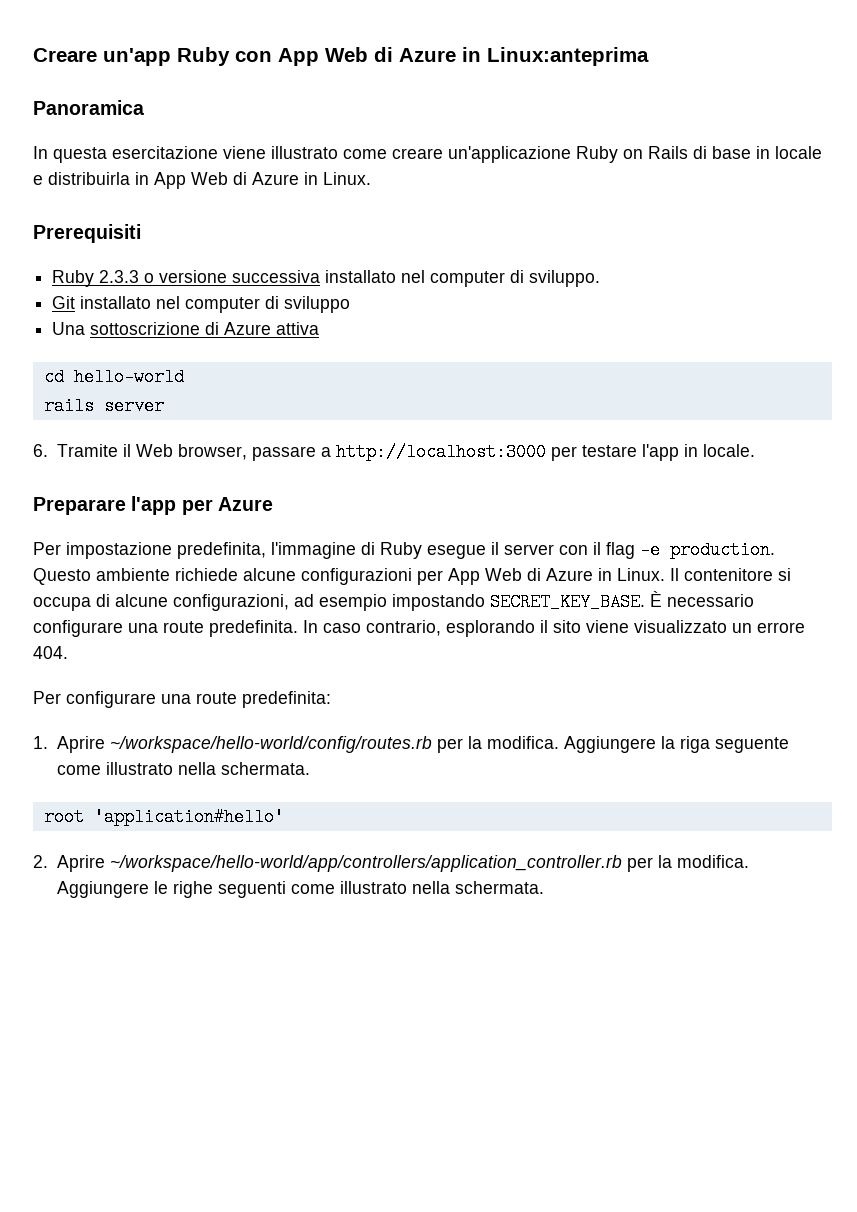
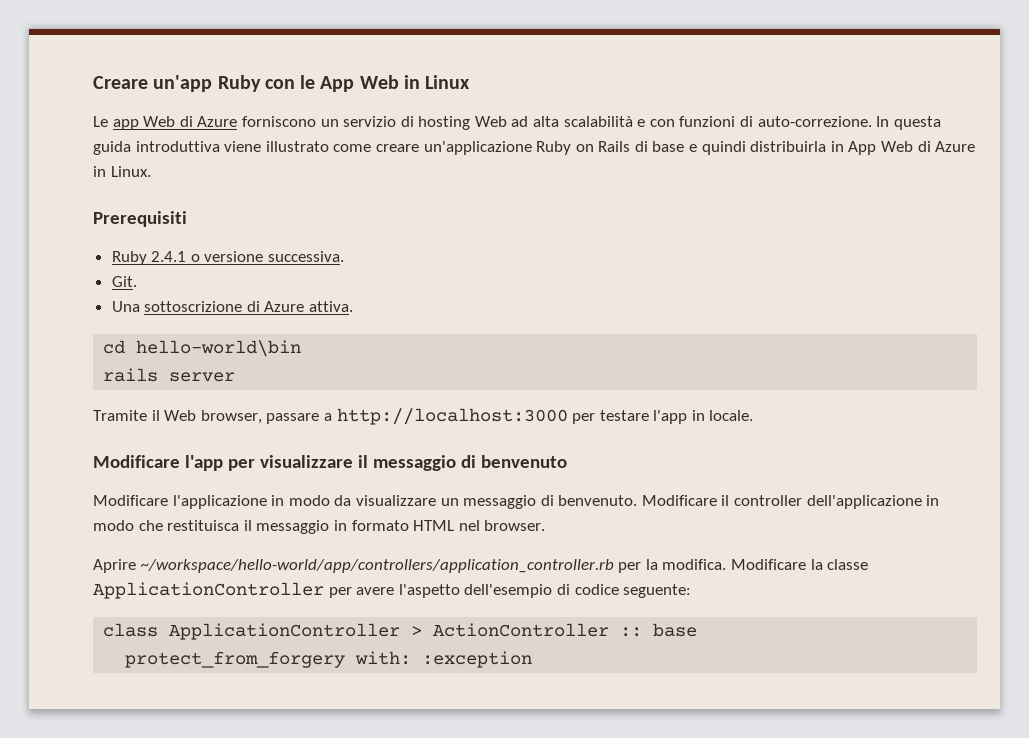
- Creare un'app Ruby con App Web di Azure in Linux:anteprima
- Panoramica
- In questa esercitazione viene illustrato come creare un'applicazione Ruby on Rails di base in locale e distribuirla in App Web di Azure in Linux.
+ Creare un'app Ruby con le App Web in Linux
+ Le app Web di Azure forniscono un servizio di hosting Web ad alta scalabilità e con funzioni di auto-correzione. In questa guida introduttiva viene illustrato come creare un'applicazione Ruby on Rails di base e quindi distribuirla in App Web di Azure in Linux.
- Ruby 2.3.3 o versione successiva installato nel computer di sviluppo.
- Git installato nel computer di sviluppo
+ Ruby 2.4.1 o versione successiva.
+ Git.
- Una sottoscrizione di Azure attiva
+ Una sottoscrizione di Azure attiva.
- cd hello-world
+ cd hello-world\bin
- 6. Tramite il Web browser, passare a http://localhost:3000 per testare l'app in locale.
+ Tramite il Web browser, passare a http://localhost:3000 per testare l'app in locale.
- Preparare l'app per Azure
- Per impostazione predefinita, l'immagine di Ruby esegue il server con il flag -e production. Questo ambiente richiede alcune configurazioni per App Web di Azure in Linux. Il contenitore si occupa di alcune configurazioni, ad esempio impostando SECRET_KEY_BASE. È necessario configurare una route predefinita. In caso contrario, esplorando il sito viene visualizzato un errore 404.
- Per configurare una route predefinita:
- 1. Aprire ~/workspace/hello-world/config/routes.rb per la modifica. Aggiungere la riga seguente come illustrato nella schermata.
- root 'application#hello'
- 2. Aprire ~/workspace/hello-world/app/controllers/application_controller.rb per la modifica.
+ Modificare l'app per visualizzare il messaggio di benvenuto
+ Modificare l'applicazione in modo da visualizzare un messaggio di benvenuto. Modificare il controller dell'applicazione in modo che restituisca il messaggio in formato HTML nel browser.
+ Aprire ~/workspace/hello-world/app/controllers/application_controller.rb per la modifica.
- Aggiungere le righe seguenti come illustrato nella schermata.
+ Modificare la classe ApplicationController per avere l'aspetto dell'esempio di codice seguente:
+ class ApplicationController > ActionController :: base
+ protect_from_forgery with: :exception

